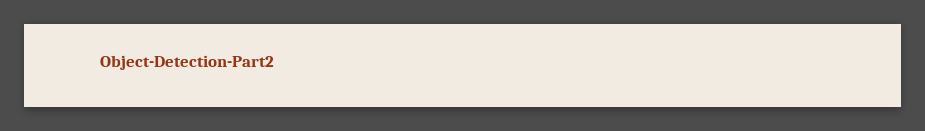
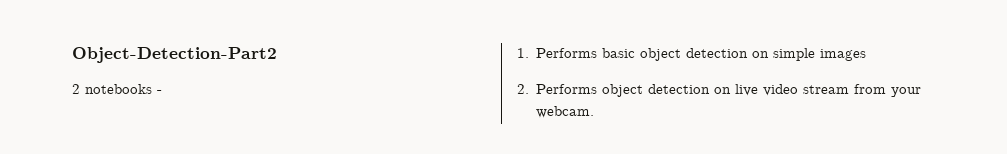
+ 2 notebooks -
+ 1. Performs basic object detection on simple images
+ 2. Performs object detection on live video stream from your webcam.

